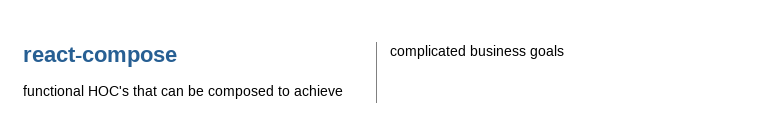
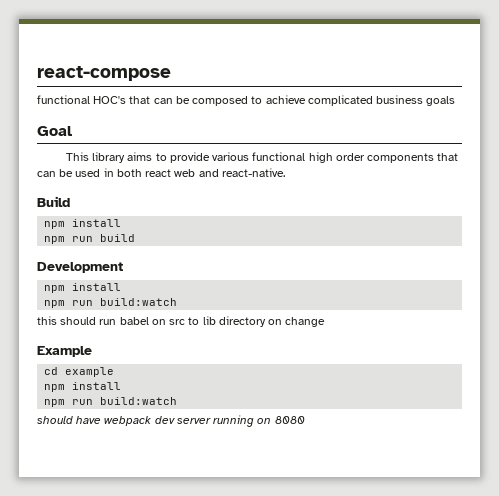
+ Goal
+ This library aims to provide various functional high order components that can be used in both react web and react-native.
+ Build
+ npm install
+ npm run build
+ Development
+ npm install
+ npm run build:watch
+ this should run babel on src to lib directory on change
+ Example
+ cd example
+ npm install
+ npm run build:watch
+ should have webpack dev server running on 8080

